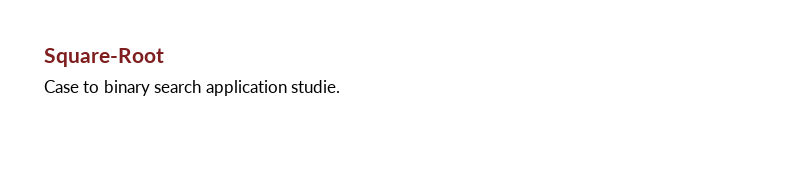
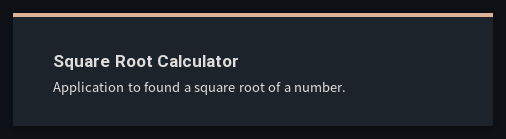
- Square-Root
- Case to binary search application studie.
+ Square Root Calculator
+ Application to found a square root of a number.

